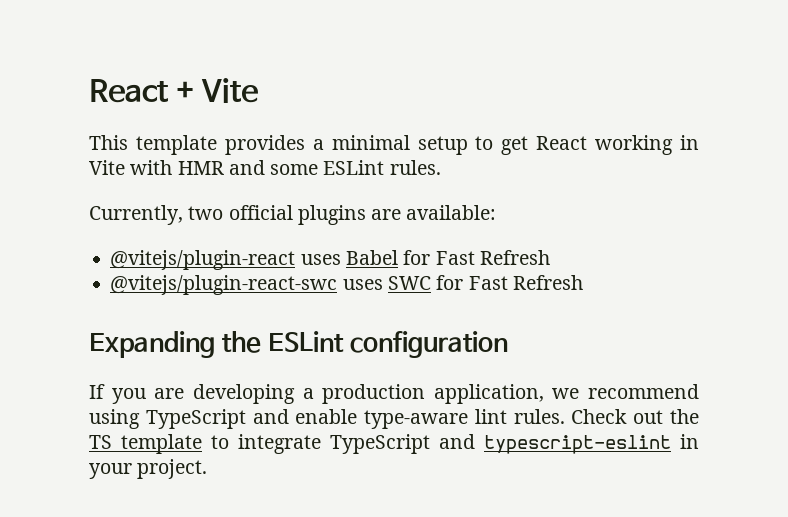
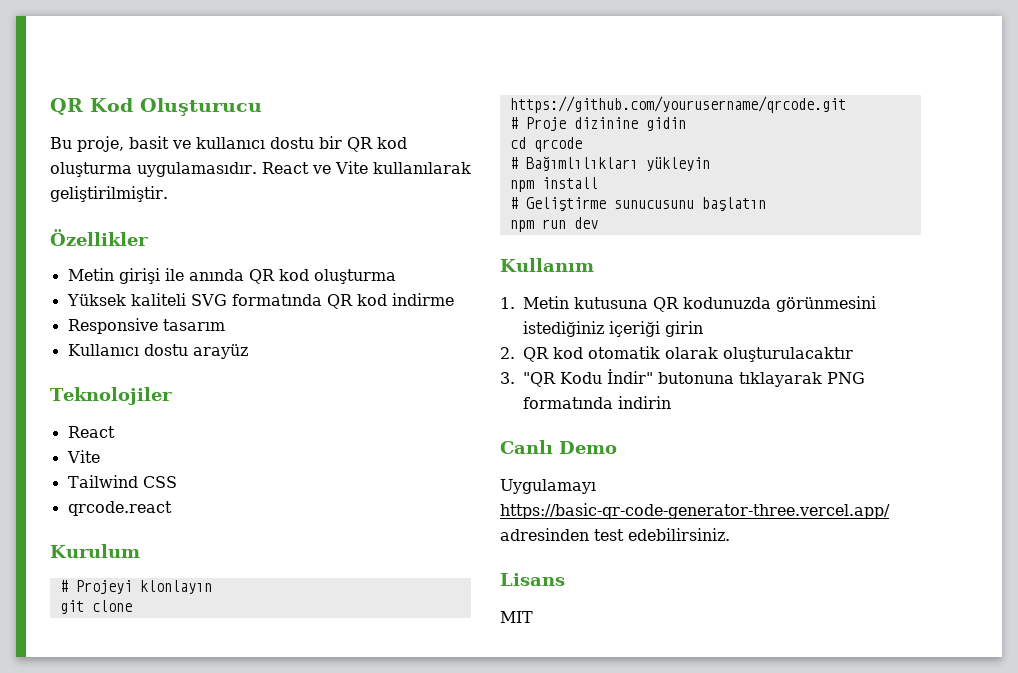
- React + Vite
- This template provides a minimal setup to get React working in Vite with HMR and some ESLint rules.
- Currently, two official plugins are available:
- @vitejs/plugin-react uses Babel for Fast Refresh
- @vitejs/plugin-react-swc uses SWC for Fast Refresh
- Expanding the ESLint configuration
- If you are developing a production application, we recommend using TypeScript and enable type-aware lint rules. Check out the TS template to integrate TypeScript and typescript-eslint in your project.
+ QR Kod Oluşturucu
+ Bu proje, basit ve kullanıcı dostu bir QR kod oluşturma uygulamasıdır. React ve Vite kullanılarak geliştirilmiştir.
+ Özellikler
+ Metin girişi ile anında QR kod oluşturma
+ Yüksek kaliteli SVG formatında QR kod indirme
+ Responsive tasarım
+ Kullanıcı dostu arayüz
+ Teknolojiler
+ React
+ Vite
+ Tailwind CSS
+ qrcode.react
+ Kurulum
+ # Projeyi klonlayın
+ git clone https://github.com/yourusername/qrcode.git
+ # Proje dizinine gidin
+ cd qrcode
+ # Bağımlılıkları yükleyin
+ npm install
+ # Geliştirme sunucusunu başlatın
+ npm run dev
+ Kullanım
+ 1. Metin kutusuna QR kodunuzda görünmesini istediğiniz içeriği girin
+ 2. QR kod otomatik olarak oluşturulacaktır
+ 3. "QR Kodu İndir" butonuna tıklayarak PNG formatında indirin
+ Canlı Demo
+ Uygulamayı https://basic-qr-code-generator-three.vercel.app/ adresinden test edebilirsiniz.
+ Lisans
+ MIT

